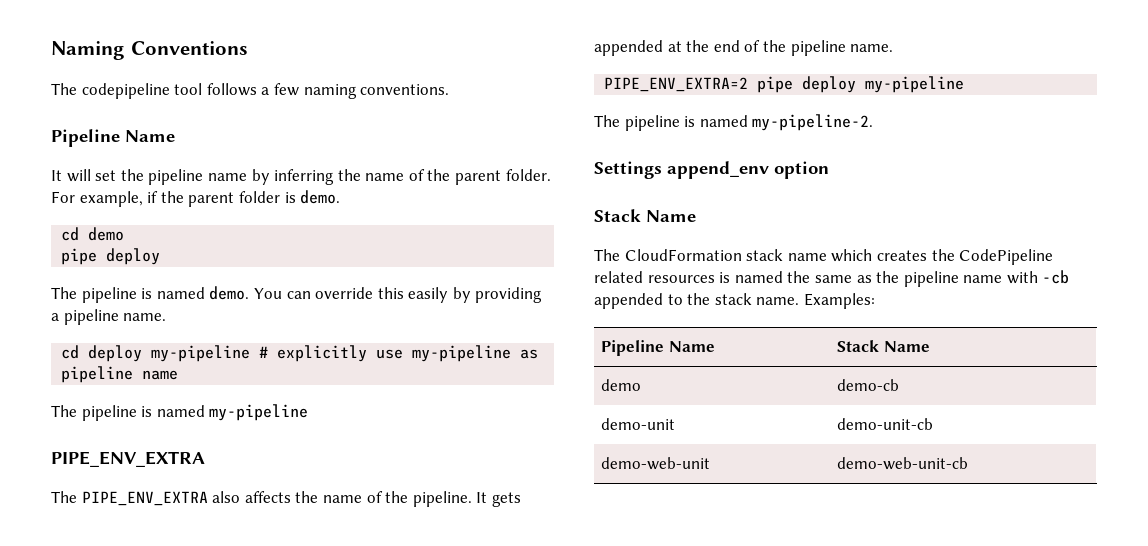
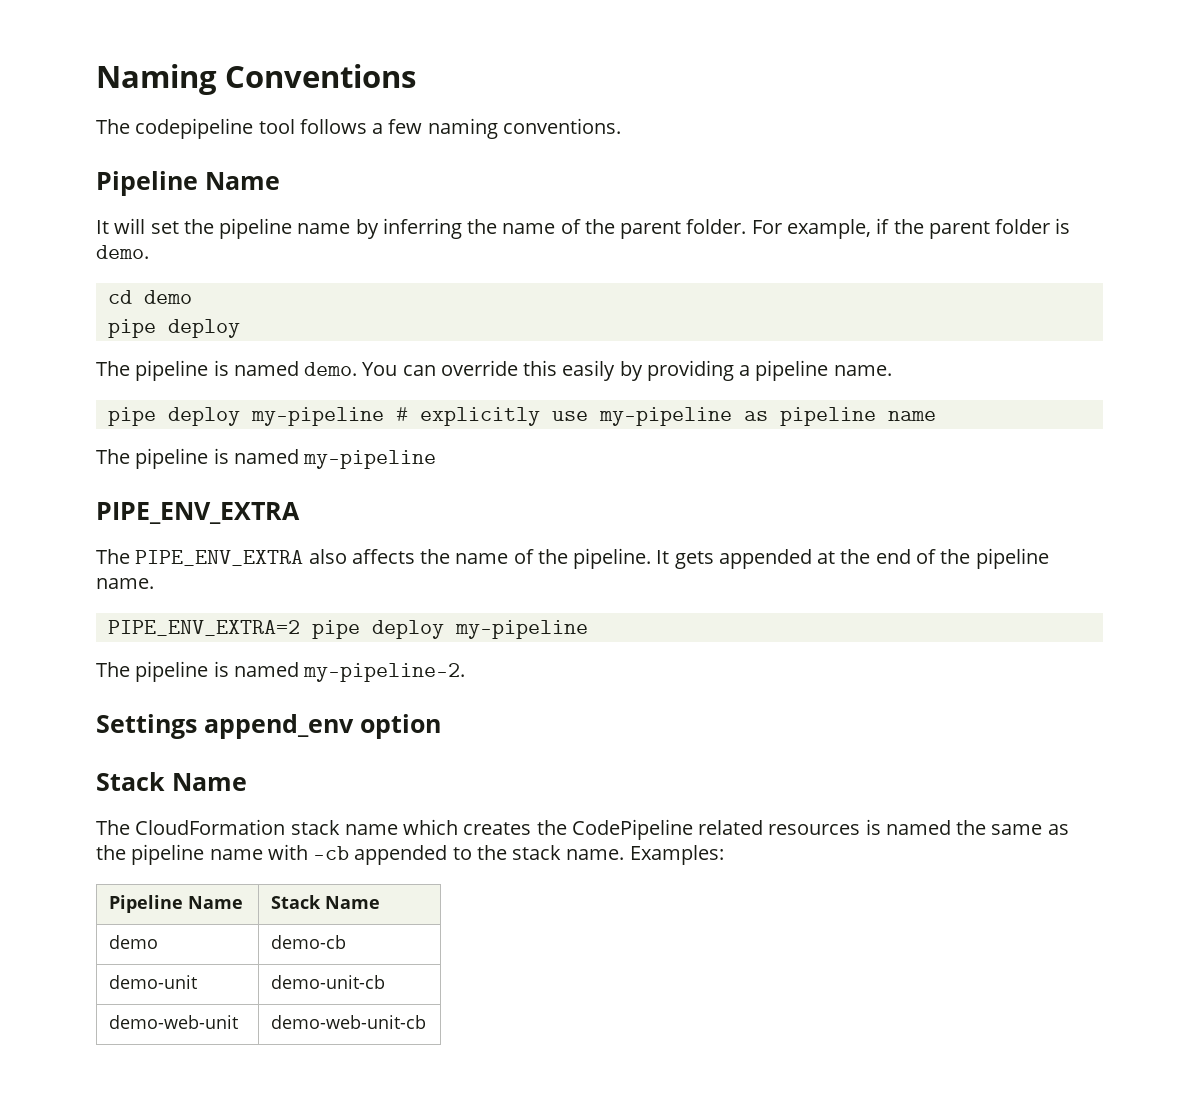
- cd deploy my-pipeline # explicitly use my-pipeline as pipeline name
+ pipe deploy my-pipeline # explicitly use my-pipeline as pipeline name

